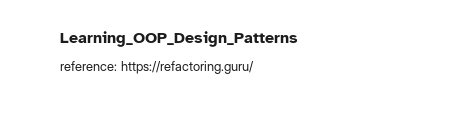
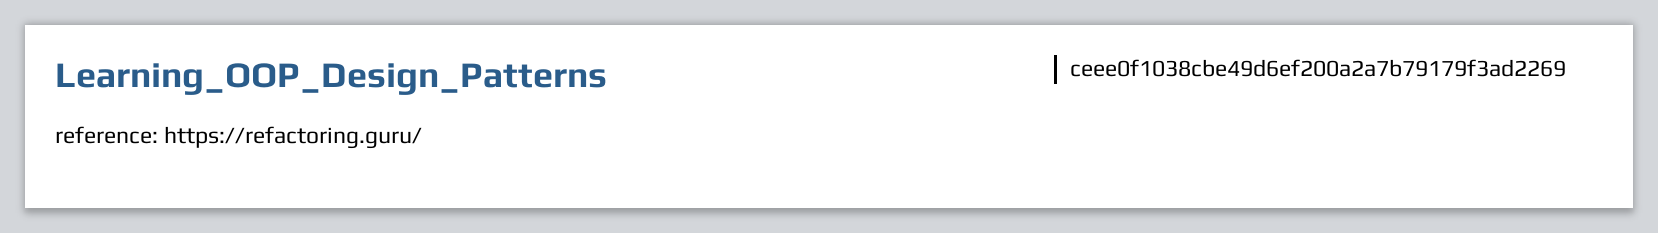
+ ceee0f1038cbe49d6ef200a2a7b79179f3ad2269

